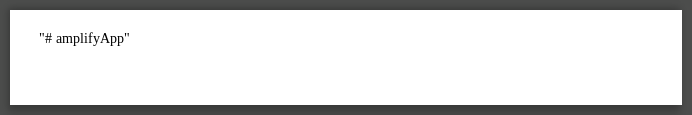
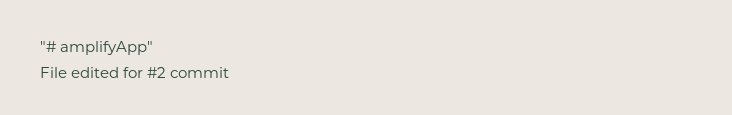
+ File edited for #2 commit

